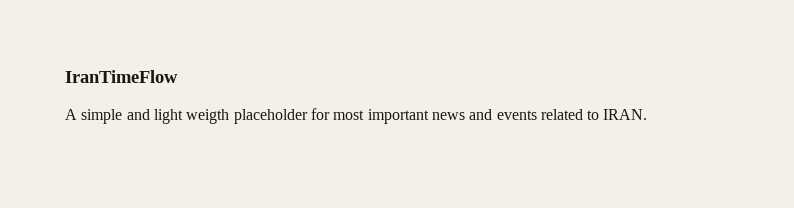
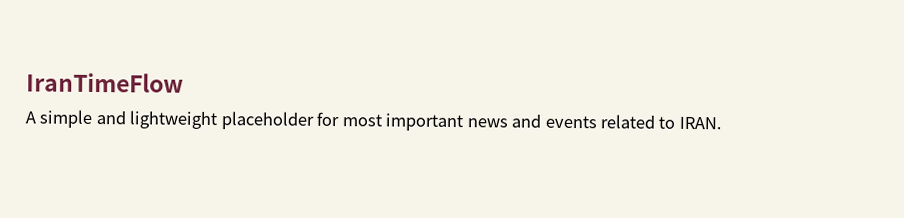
- A simple and light weigth placeholder for most important news and events related to IRAN.
+ A simple and lightweight placeholder for most important news and events related to IRAN.

